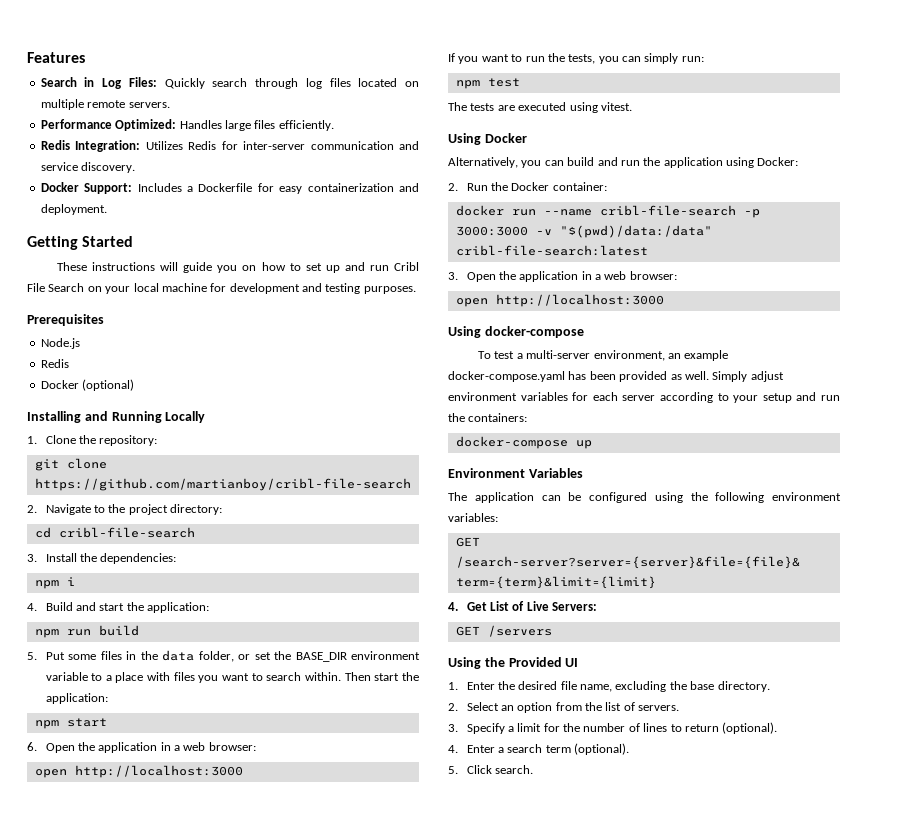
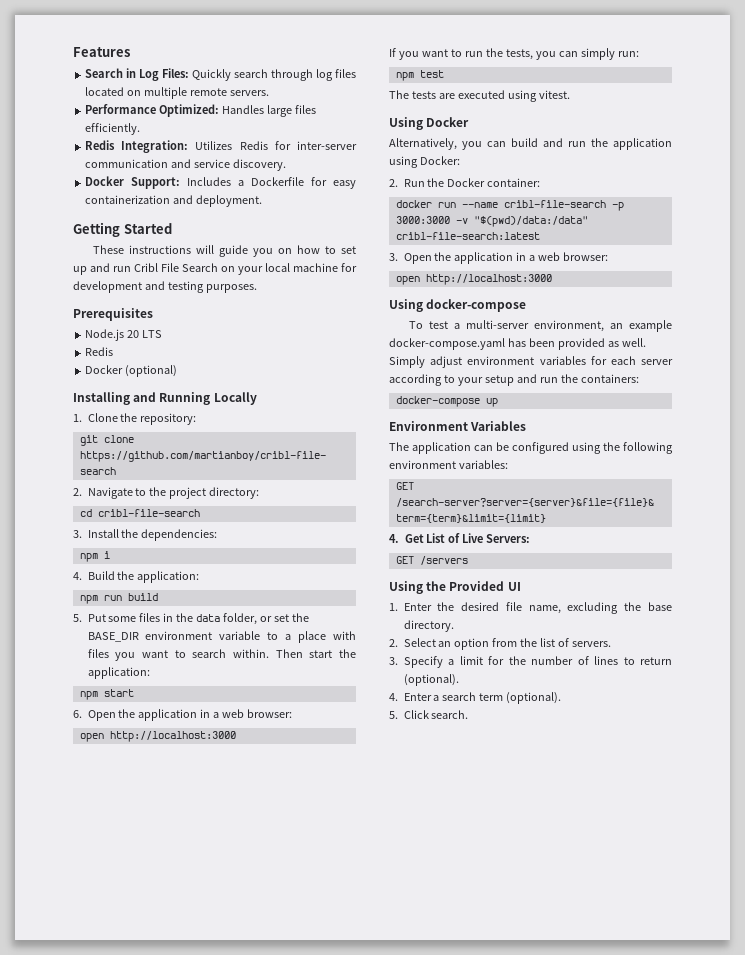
- Node.js
+ Node.js 20 LTS
- 4. Build and start the application:
+ 4. Build the application:

